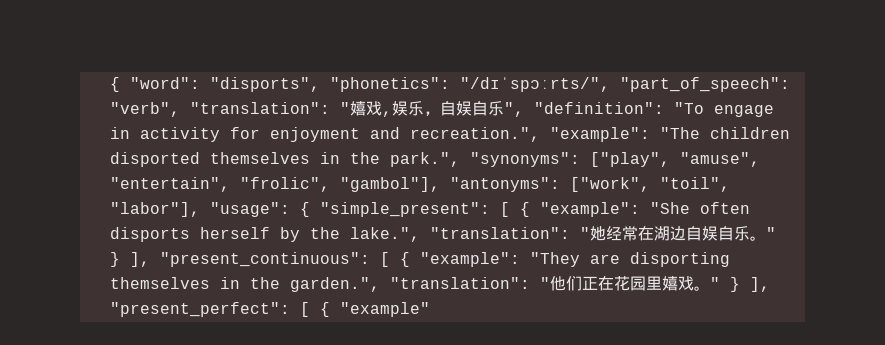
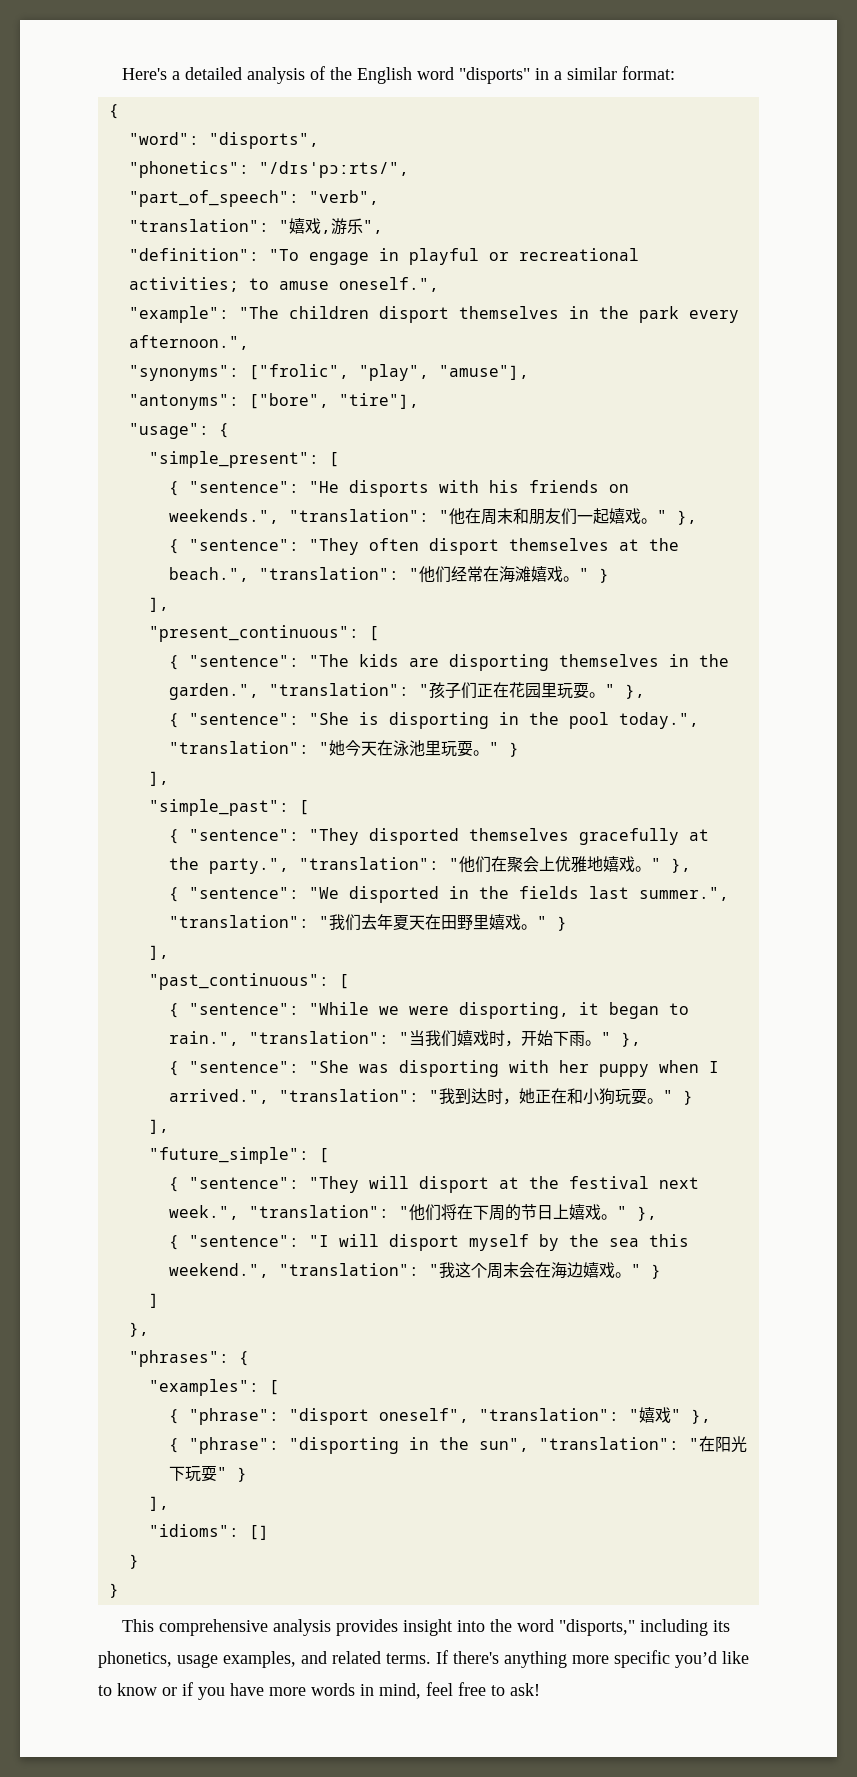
- { "word": "disports", "phonetics": "/dɪˈspɔːrts/", "part_of_speech": "verb", "translation": "嬉戏,娱乐，自娱自乐", "definition": "To engage in activity for enjoyment and recreation.", "example": "The children disported themselves in the park.", "synonyms": ["play", "amuse", "entertain", "frolic", "gambol"], "antonyms": ["work", "toil", "labor"], "usage": { "simple_present": [ { "example": "She often disports herself by the lake.", "translation": "她经常在湖边自娱自乐。" } ], "present_continuous": [ { "example": "They are disporting themselves in the garden.", "translation": "他们正在花园里嬉戏。" } ], "present_perfect": [ { "example"
+ Here's a detailed analysis of the English word "disports" in a similar format:
+ {
+ "word": "disports",
+ "phonetics": "/dɪsˈpɔːrts/",
+ "part_of_speech": "verb",
+ "translation": "嬉戏,游乐",
+ "definition": "To engage in playful or recreational activities; to amuse oneself.",
+ "example": "The children disport themselves in the park every afternoon.",
+ "synonyms": ["frolic", "play", "amuse"],
+ "antonyms": ["bore", "tire"],
+ "usage": {
+ "simple_present": [
+ { "sentence": "He disports with his friends on weekends.", "translation": "他在周末和朋友们一起嬉戏。" },
+ { "sentence": "They often disport themselves at the beach.", "translation": "他们经常在海滩嬉戏。" }
+ ],
+ "present_continuous": [
+ { "sentence": "The kids are disporting themselves in the garden.", "translation": "孩子们正在花园里玩耍。" },
+ { "sentence": "She is disporting in the pool today.", "translation": "她今天在泳池里玩耍。" }
+ ],
+ "simple_past": [
+ { "sentence": "They disported themselves gracefully at the party.", "translation": "他们在聚会上优雅地嬉戏。" },
+ { "sentence": "We disported in the fields last summer.", "translation": "我们去年夏天在田野里嬉戏。" }
+ ],
+ "past_continuous": [
+ { "sentence": "While we were disporting, it began to rain.", "translation": "当我们嬉戏时，开始下雨。" },
+ { "sentence": "She was disporting with her puppy when I arrived.", "translation": "我到达时，她正在和小狗玩耍。" }
+ ],
+ "future_simple": [
+ { "sentence": "They will disport at the festival next week.", "translation": "他们将在下周的节日上嬉戏。" },
+ { "sentence": "I will disport myself by the sea this weekend.", "translation": "我这个周末会在海边嬉戏。" }
+ ]
+ },
+ "phrases": {
+ "examples": [
+ { "phrase": "disport oneself", "translation": "嬉戏" },
+ { "phrase": "disporting in the sun", "translation": "在阳光下玩耍" }
+ ],
+ "idioms": []
+ }
+ }
+ This comprehensive analysis provides insight into the word "disports," including its phonetics, usage examples, and related terms. If there's anything more specific you’d like to know or if you have more words in mind, feel free to ask!

